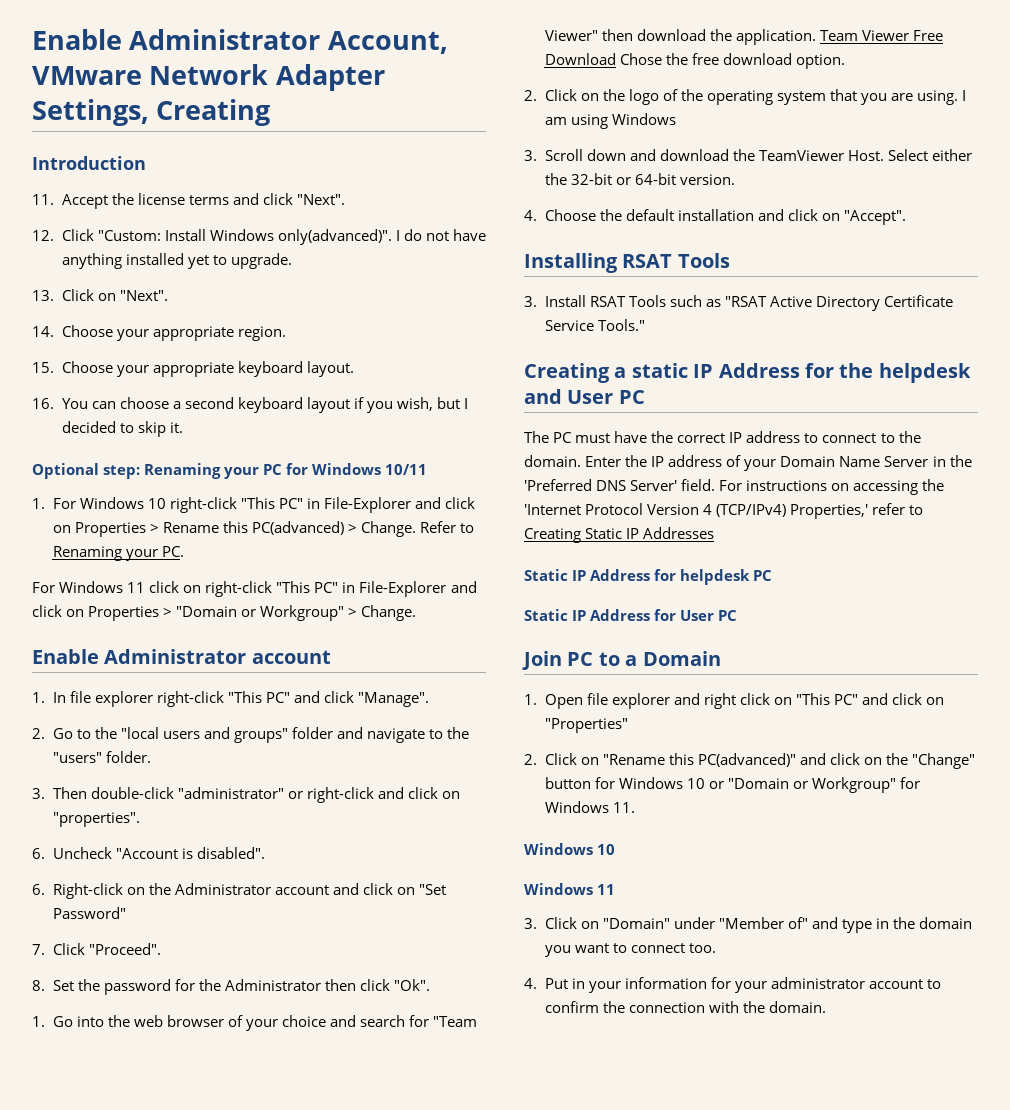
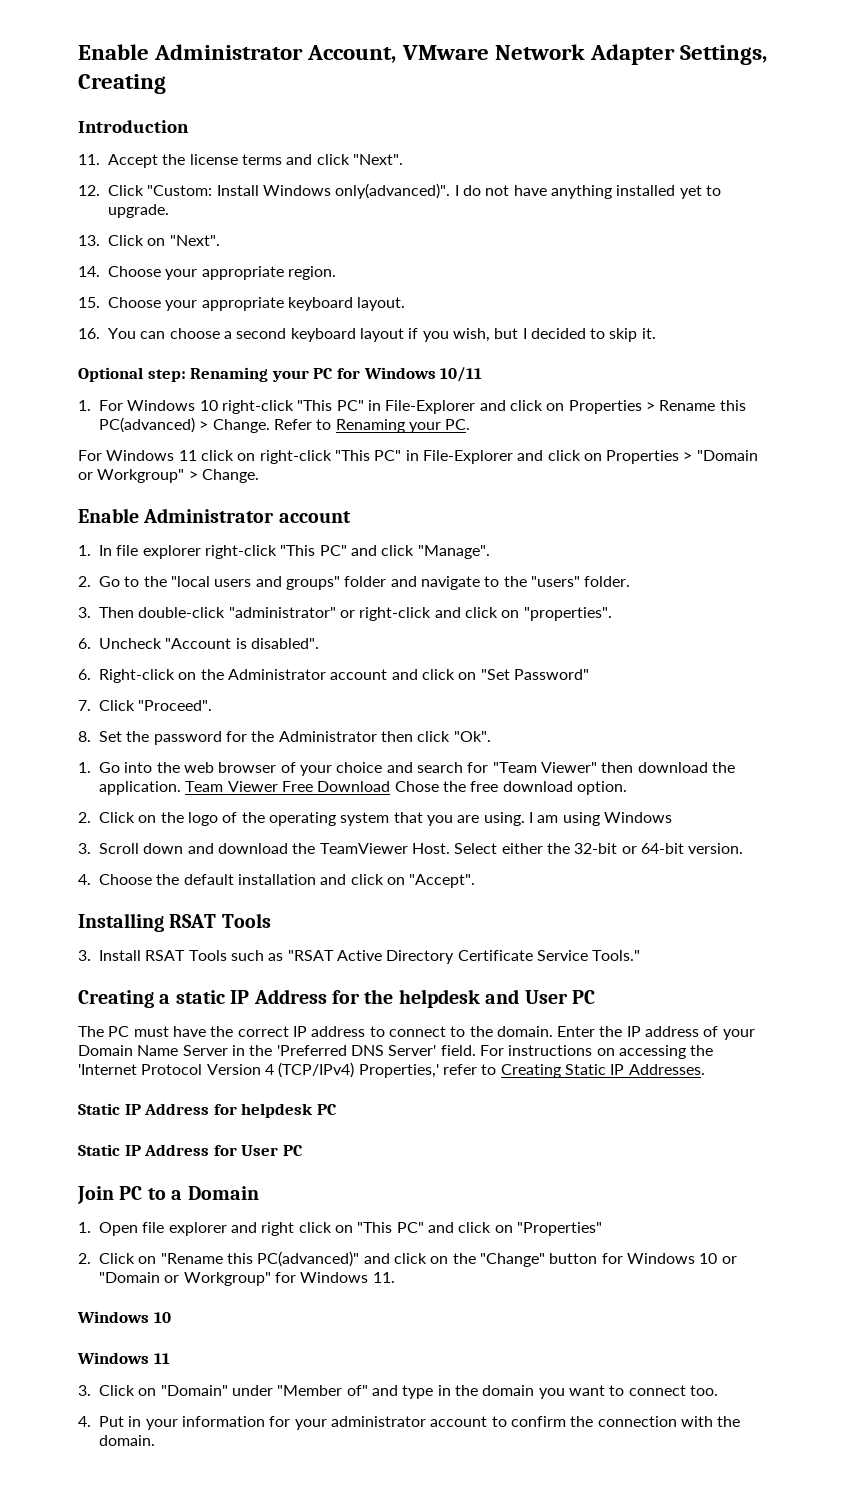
- For instructions on accessing the 'Internet Protocol Version 4 (TCP/IPv4) Properties,' refer to Creating Static IP Addresses
+ For instructions on accessing the 'Internet Protocol Version 4 (TCP/IPv4) Properties,' refer to Creating Static IP Addresses.

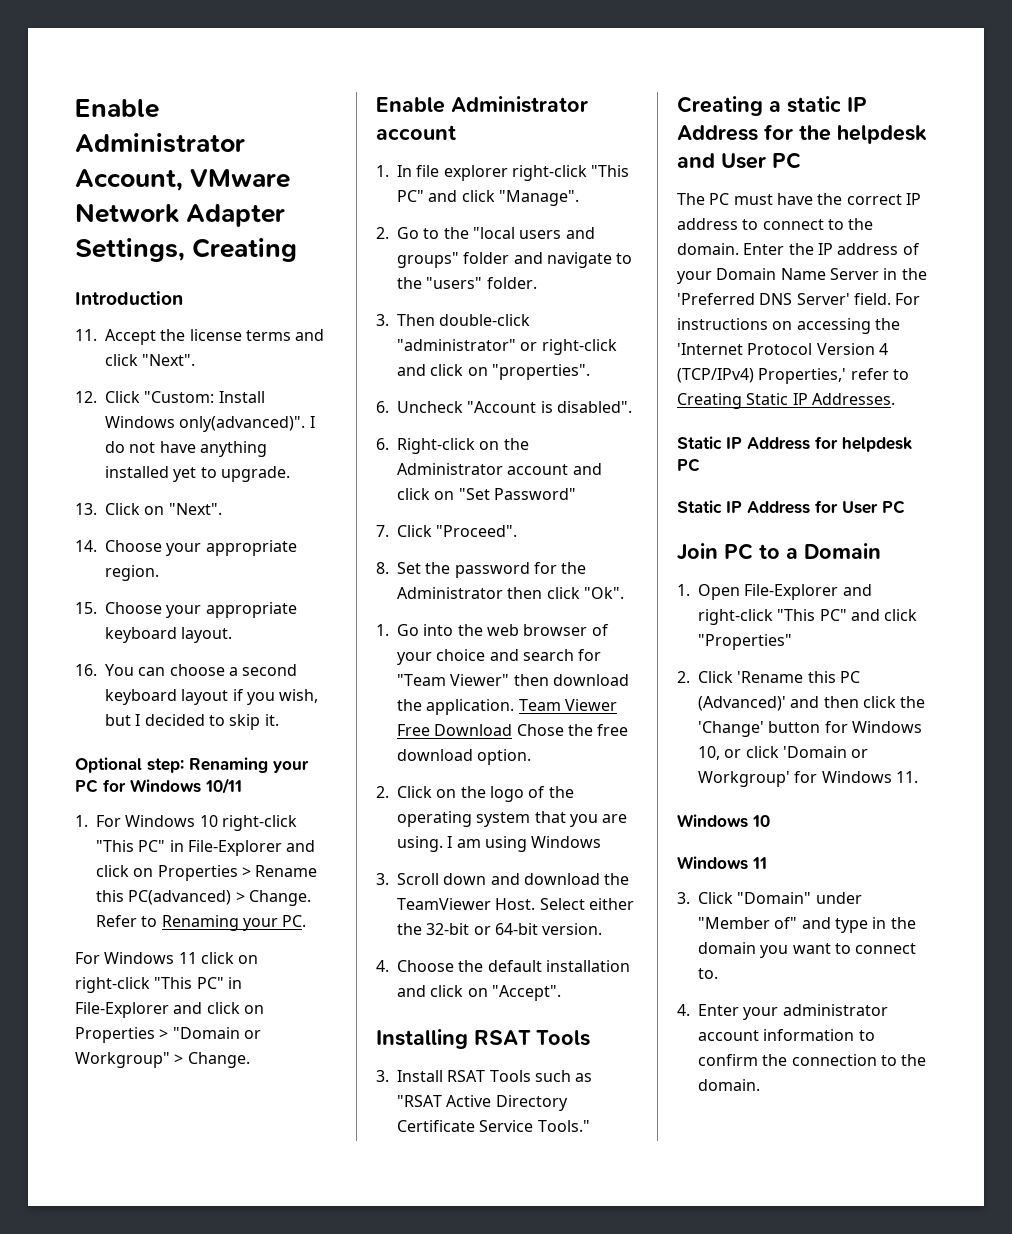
- 1. Open file explorer and right click on "This PC" and click on "Properties"
+ 1. Open File-Explorer and right-click "This PC" and click "Properties"
- 2. Click on "Rename this PC(advanced)" and click on the "Change" button for Windows 10 or "Domain or Workgroup" for Windows 11.
+ 2. Click 'Rename this PC (Advanced)' and then click the 'Change' button for Windows 10, or click 'Domain or Workgroup' for Windows 11.
- 3. Click on "Domain" under "Member of" and type in the domain you want to connect too.
- 4. Put in your information for your administrator account to confirm the connection with the domain.
+ 3. Click "Domain" under "Member of" and type in the domain you want to connect to.
+ 4. Enter your administrator account information to confirm the connection to the domain.

